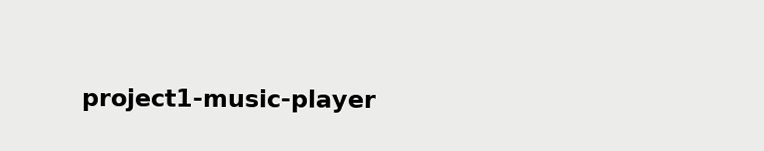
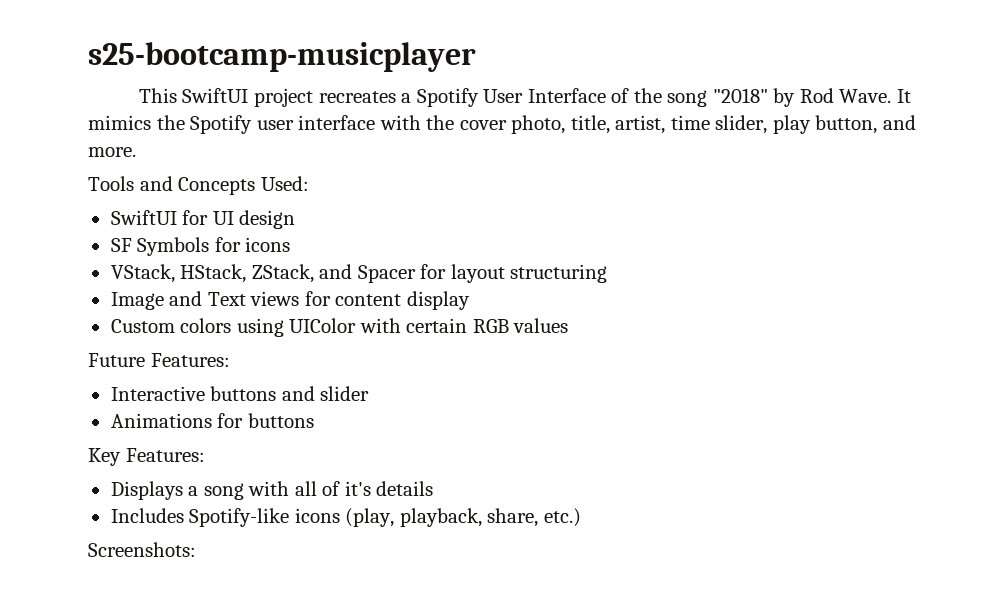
- project1-music-player
+ s25-bootcamp-musicplayer
+ This SwiftUI project recreates a Spotify User Interface of the song "2018" by Rod Wave. It mimics the Spotify user interface with the cover photo, title, artist, time slider, play button, and more.
+ Tools and Concepts Used:
+ SwiftUI for UI design
+ SF Symbols for icons
+ VStack, HStack, ZStack, and Spacer for layout structuring
+ Image and Text views for content display
+ Custom colors using UIColor with certain RGB values
+ Future Features:
+ Interactive buttons and slider
+ Animations for buttons
+ Key Features:
+ Displays a song with all of it's details
+ Includes Spotify-like icons (play, playback, share, etc.)
+ Screenshots:

